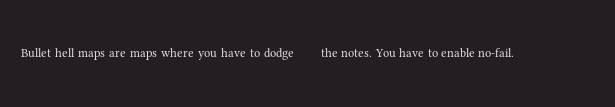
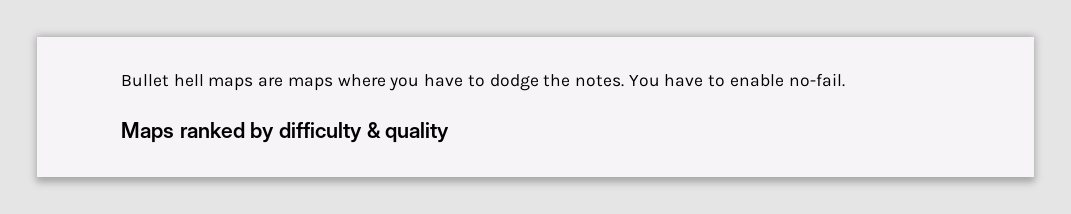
+ Maps ranked by difficulty & quality

